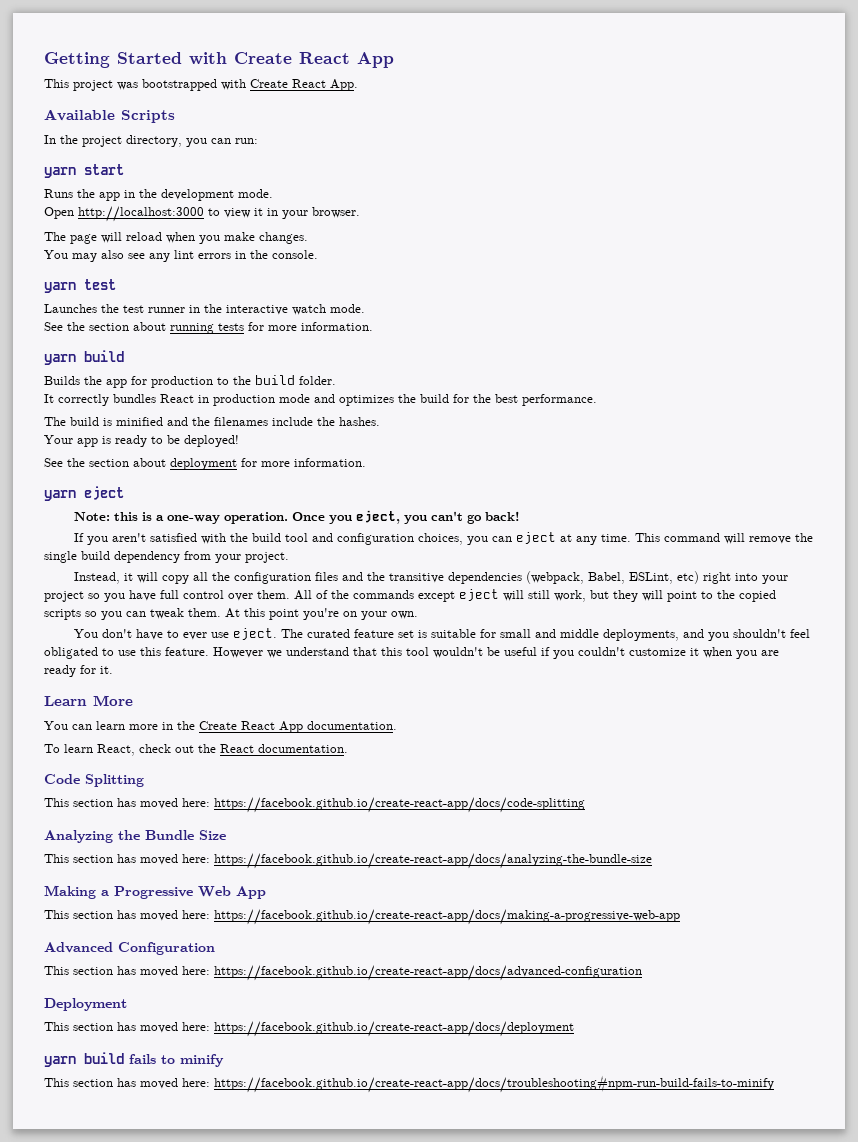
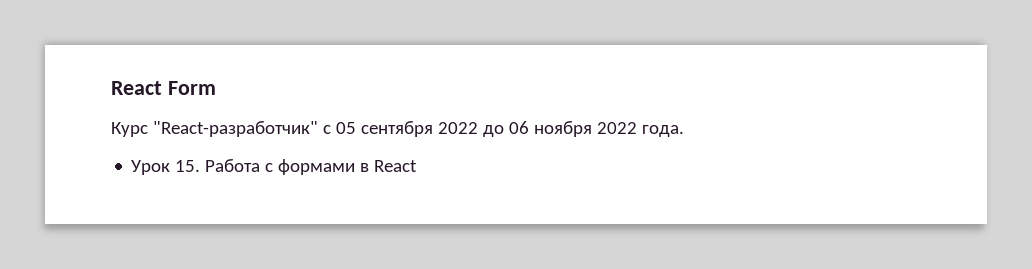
- Getting Started with Create React App
- This project was bootstrapped with Create React App.
- Available Scripts
- In the project directory, you can run:
- yarn start
- Runs the app in the development mode.
- Open http://localhost:3000 to view it in your browser.
- The page will reload when you make changes.
- You may also see any lint errors in the console.
- yarn test
- Launches the test runner in the interactive watch mode.
- See the section about running tests for more information.
- yarn build
- Builds the app for production to the build folder.
- It correctly bundles React in production mode and optimizes the build for the best performance.
- The build is minified and the filenames include the hashes.
- Your app is ready to be deployed!
- See the section about deployment for more information.
- yarn eject
- Note: this is a one-way operation. Once you eject, you can't go back!
- If you aren't satisfied with the build tool and configuration choices, you can eject at any time. This command will remove the single build dependency from your project.
- Instead, it will copy all the configuration files and the transitive dependencies (webpack, Babel, ESLint, etc) right into your project so you have full control over them. All of the commands except eject will still work, but they will point to the copied scripts so you can tweak them. At this point you're on your own.
- You don't have to ever use eject. The curated feature set is suitable for small and middle deployments, and you shouldn't feel obligated to use this feature. However we understand that this tool wouldn't be useful if you couldn't customize it when you are ready for it.
- Learn More
- You can learn more in the Create React App documentation.
- To learn React, check out the React documentation.
- Code Splitting
- This section has moved here: https://facebook.github.io/create-react-app/docs/code-splitting
- Analyzing the Bundle Size
- This section has moved here: https://facebook.github.io/create-react-app/docs/analyzing-the-bundle-size
- Making a Progressive Web App
- This section has moved here: https://facebook.github.io/create-react-app/docs/making-a-progressive-web-app
- Advanced Configuration
- This section has moved here: https://facebook.github.io/create-react-app/docs/advanced-configuration
- Deployment
- This section has moved here: https://facebook.github.io/create-react-app/docs/deployment
- yarn build fails to minify
- This section has moved here: https://facebook.github.io/create-react-app/docs/troubleshooting#npm-run-build-fails-to-minify
+ React Form
+ Курс "React-разработчик" с 05 сентября 2022 до 06 ноября 2022 года.
+ Урок 15. Работа с формами в React

